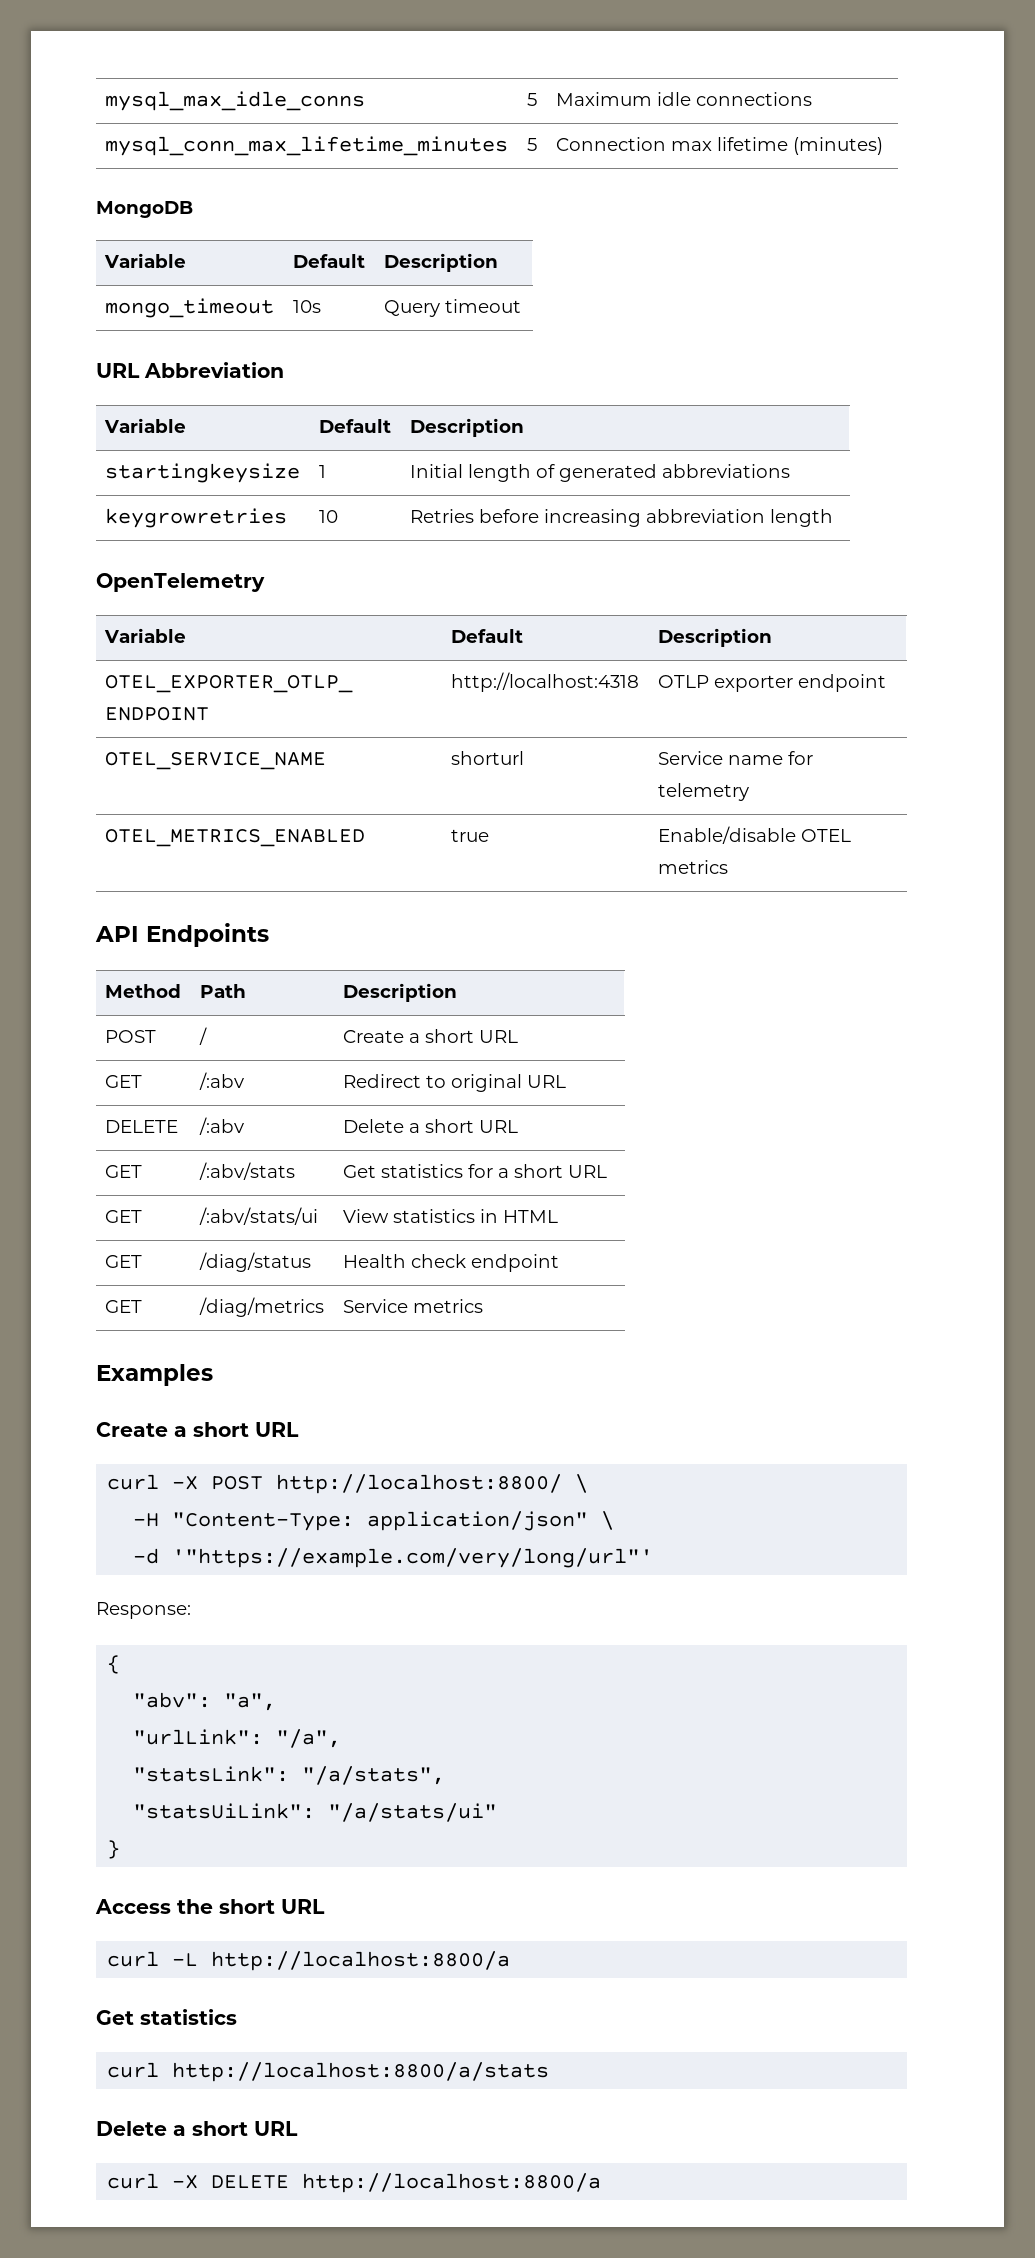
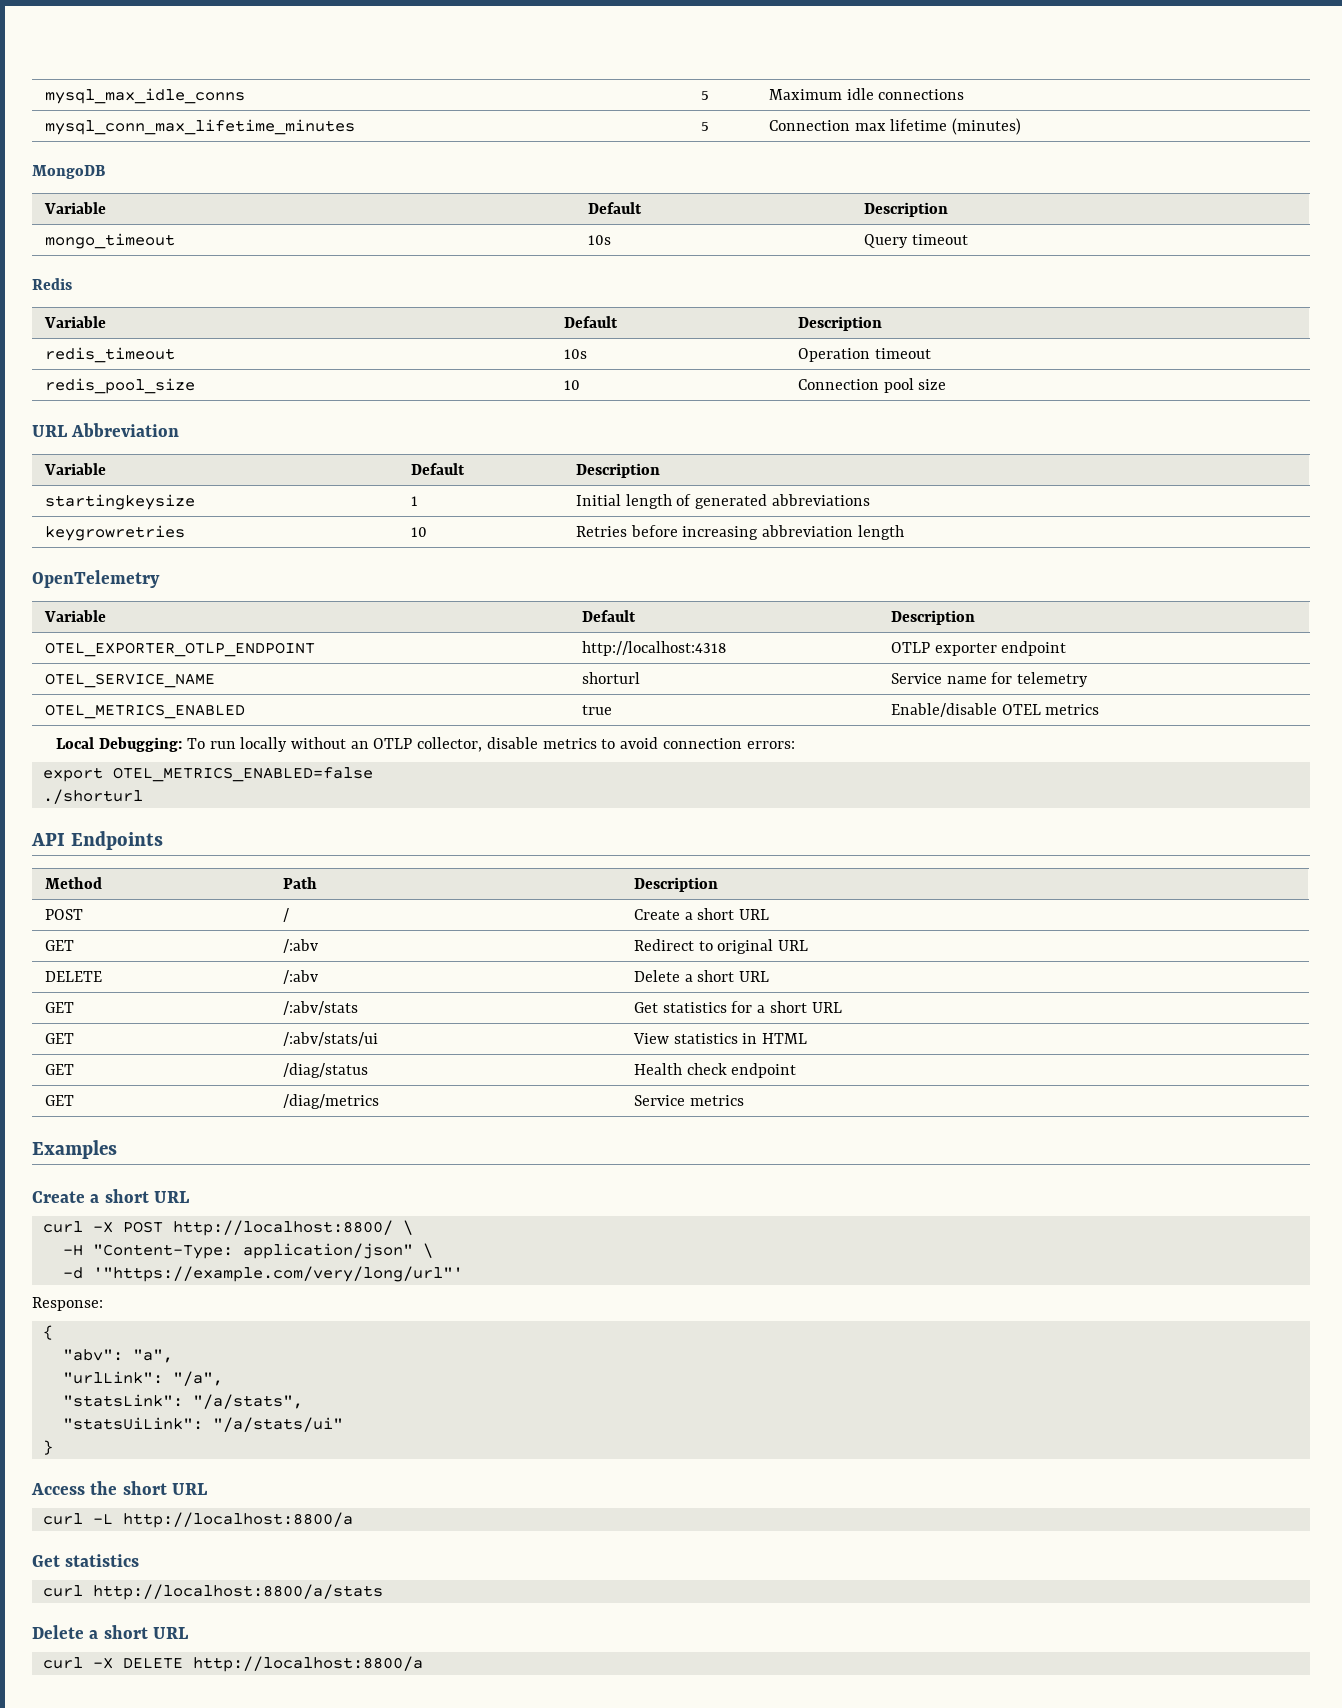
+ Redis
+ Variable | Default | Description
+ redis_timeout | 10s | Operation timeout
+ redis_pool_size | 10 | Connection pool size
+ Local Debugging: To run locally without an OTLP collector, disable metrics to avoid connection errors:
+ export OTEL_METRICS_ENABLED=false
+ ./shorturl

